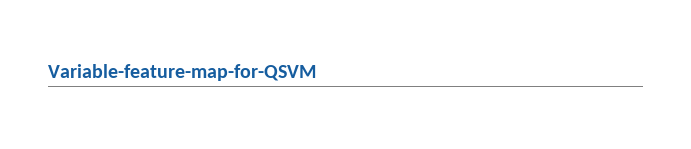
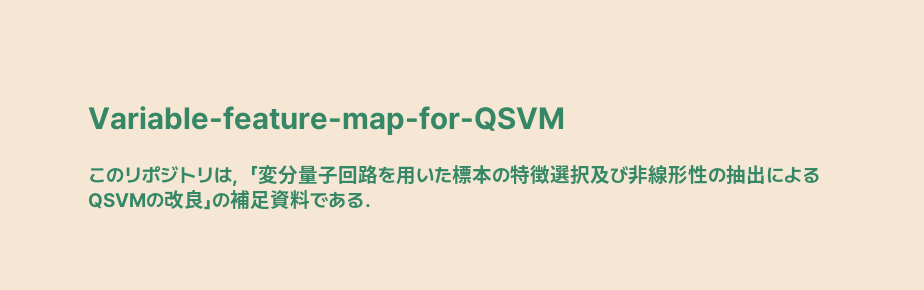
+ このリポジトリは，「変分量子回路を用いた標本の特徴選択及び非線形性の抽出によるQSVMの改良」の補足資料である．

